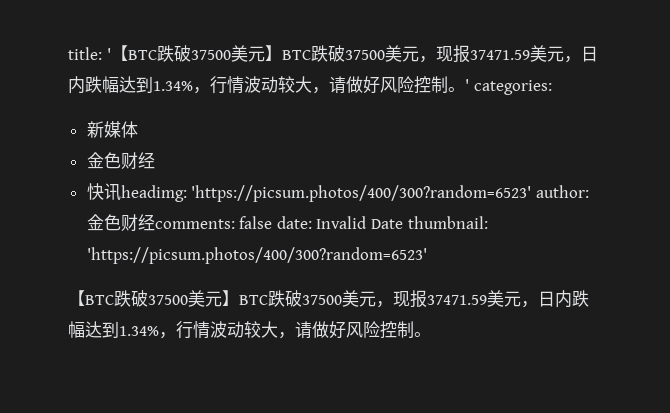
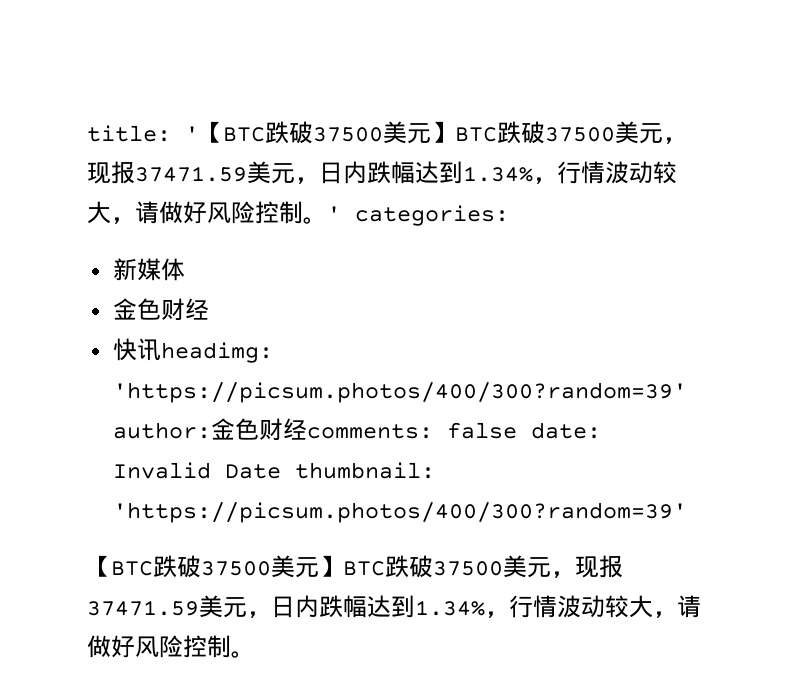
- 快讯headimg: 'https://picsum.photos/400/300?random=6523' author:金色财经comments: false date: Invalid Date thumbnail: 'https://picsum.photos/400/300?random=6523'
+ 快讯headimg: 'https://picsum.photos/400/300?random=39' author:金色财经comments: false date: Invalid Date thumbnail: 'https://picsum.photos/400/300?random=39'

